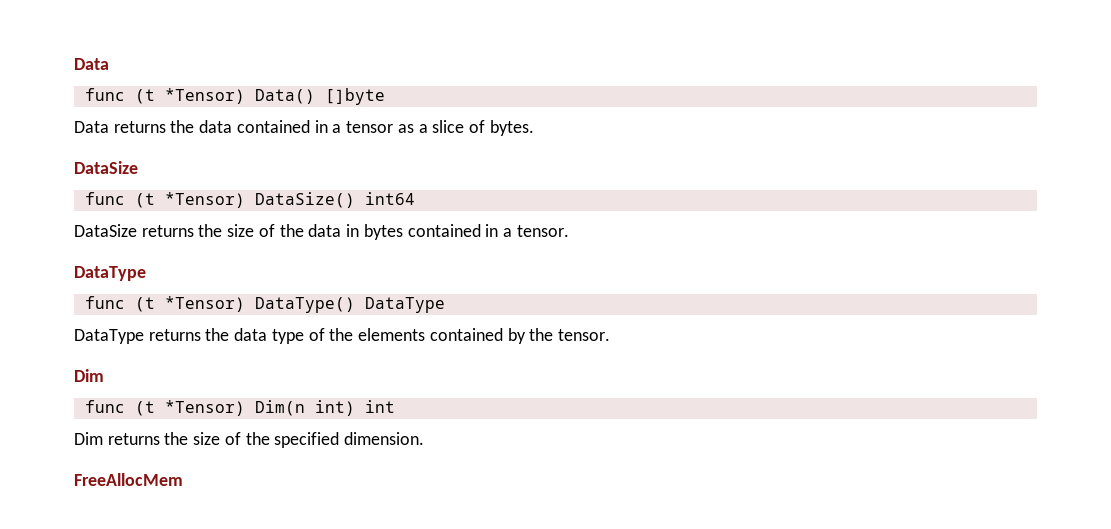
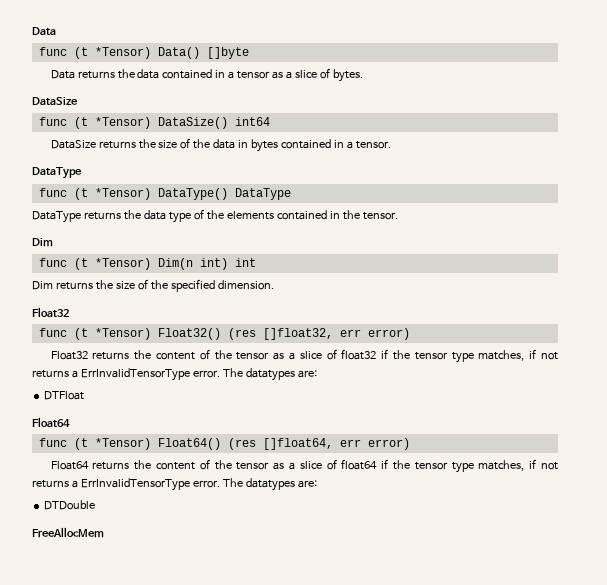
- DataType returns the data type of the elements contained by the tensor.
+ DataType returns the data type of the elements contained in the tensor.
  Dim returns the size of the specified dimension.
+ Float32
+ func (t *Tensor) Float32() (res []float32, err error)
+ Float32 returns the content of the tensor as a slice of float32 if the tensor type matches, if not returns a ErrInvalidTensorType error. The datatypes are:
+ DTFloat
+ Float64
+ func (t *Tensor) Float64() (res []float64, err error)
+ Float64 returns the content of the tensor as a slice of float64 if the tensor type matches, if not returns a ErrInvalidTensorType error. The datatypes are:
+ DTDouble

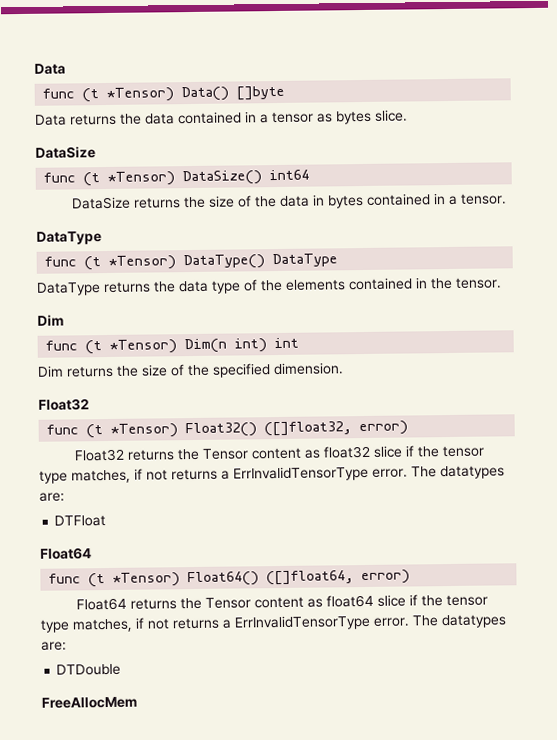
- Data returns the data contained in a tensor as a slice of bytes.
+ Data returns the data contained in a tensor as bytes slice.
- func (t *Tensor) Float32() (res []float32, err error)
+ func (t *Tensor) Float32() ([]float32, error)
- Float32 returns the content of the tensor as a slice of float32 if the tensor type matches, if not returns a ErrInvalidTensorType error.
+ Float32 returns the Tensor content as float32 slice if the tensor type matches, if not returns a ErrInvalidTensorType error.
- func (t *Tensor) Float64() (res []float64, err error)
+ func (t *Tensor) Float64() ([]float64, error)
- Float64 returns the content of the tensor as a slice of float64 if the tensor type matches, if not returns a ErrInvalidTensorType error.
+ Float64 returns the Tensor content as float64 slice if the tensor type matches, if not returns a ErrInvalidTensorType error.

